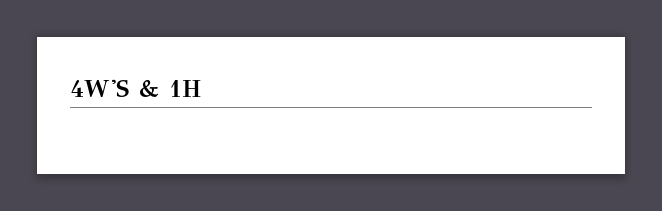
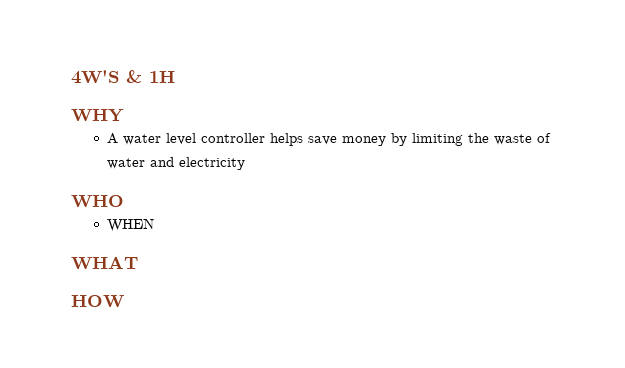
+ WHY
+ A water level controller helps save money by limiting the waste of water and electricity
+ WHO
+ WHEN
+ WHAT
+ HOW

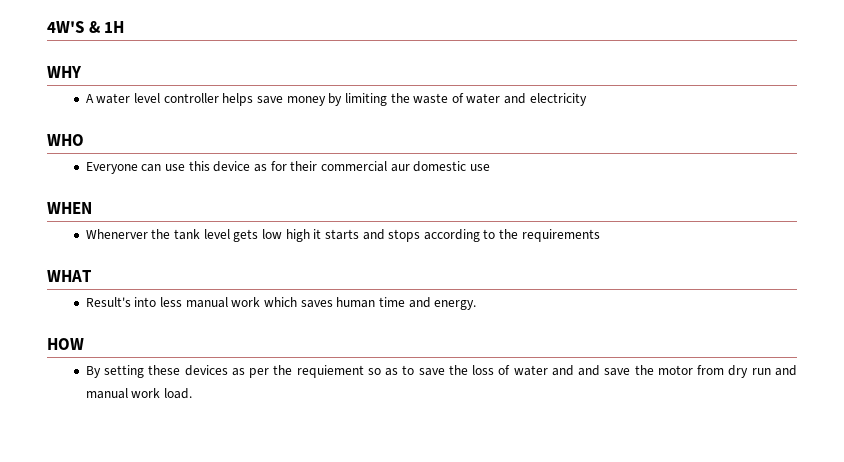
+ Everyone can use this device as for their commercial aur domestic use
  WHEN
+ Whenerver the tank level gets low high it starts and stops according to the requirements
  WHAT
+ Result's into less manual work which saves human time and energy.
  HOW
+ By setting these devices as per the requiement so as to save the loss of water and and save the motor from dry run and manual work load.

